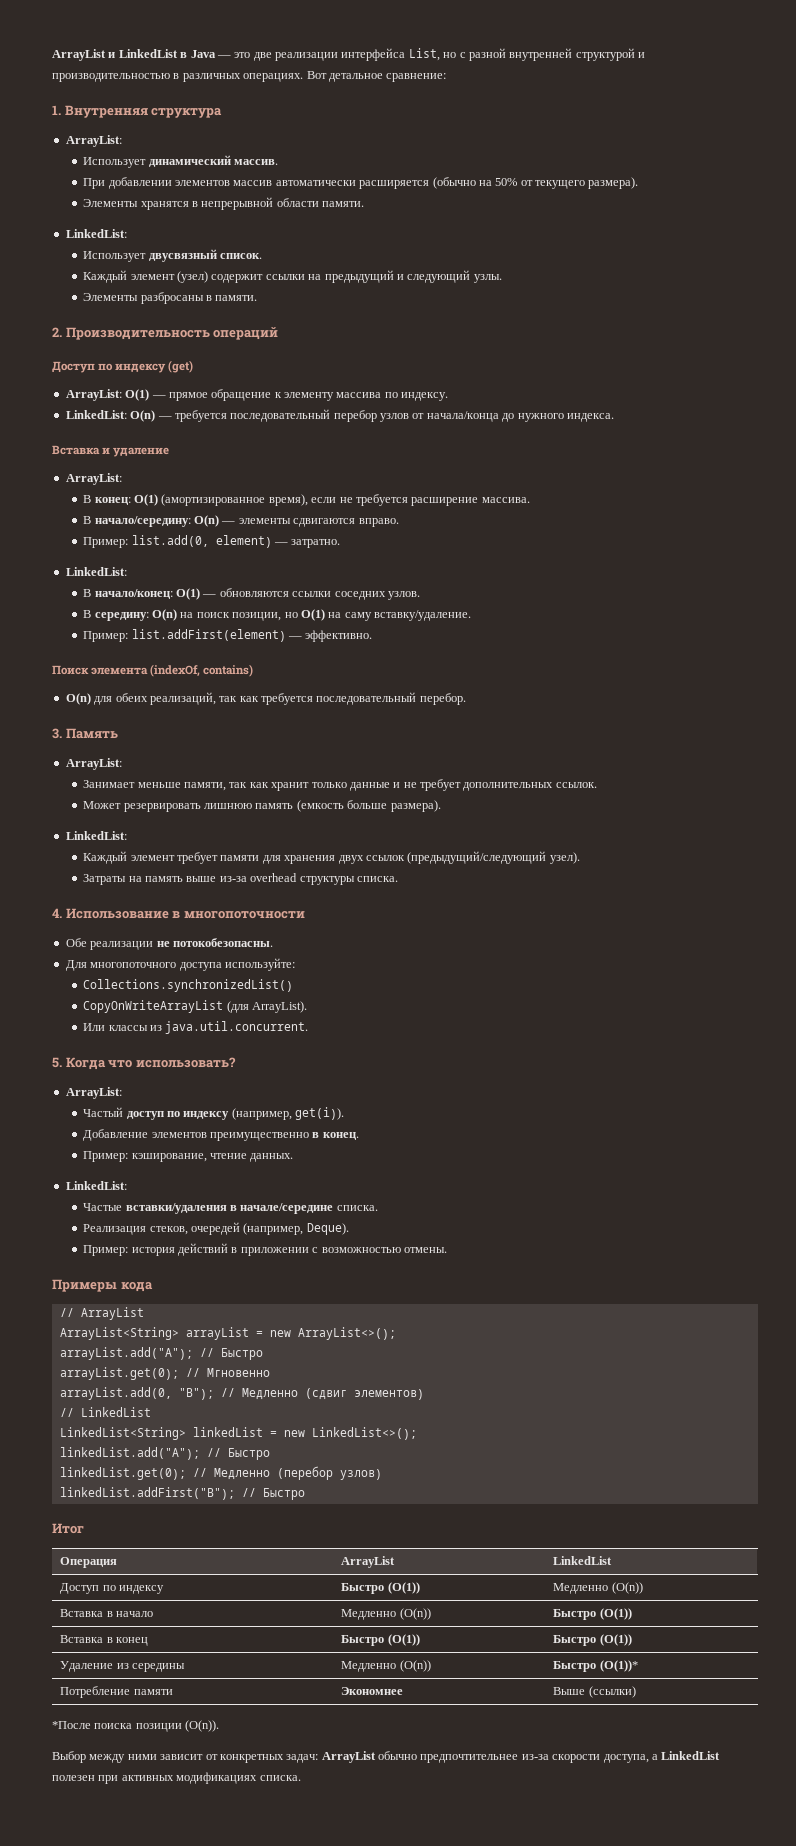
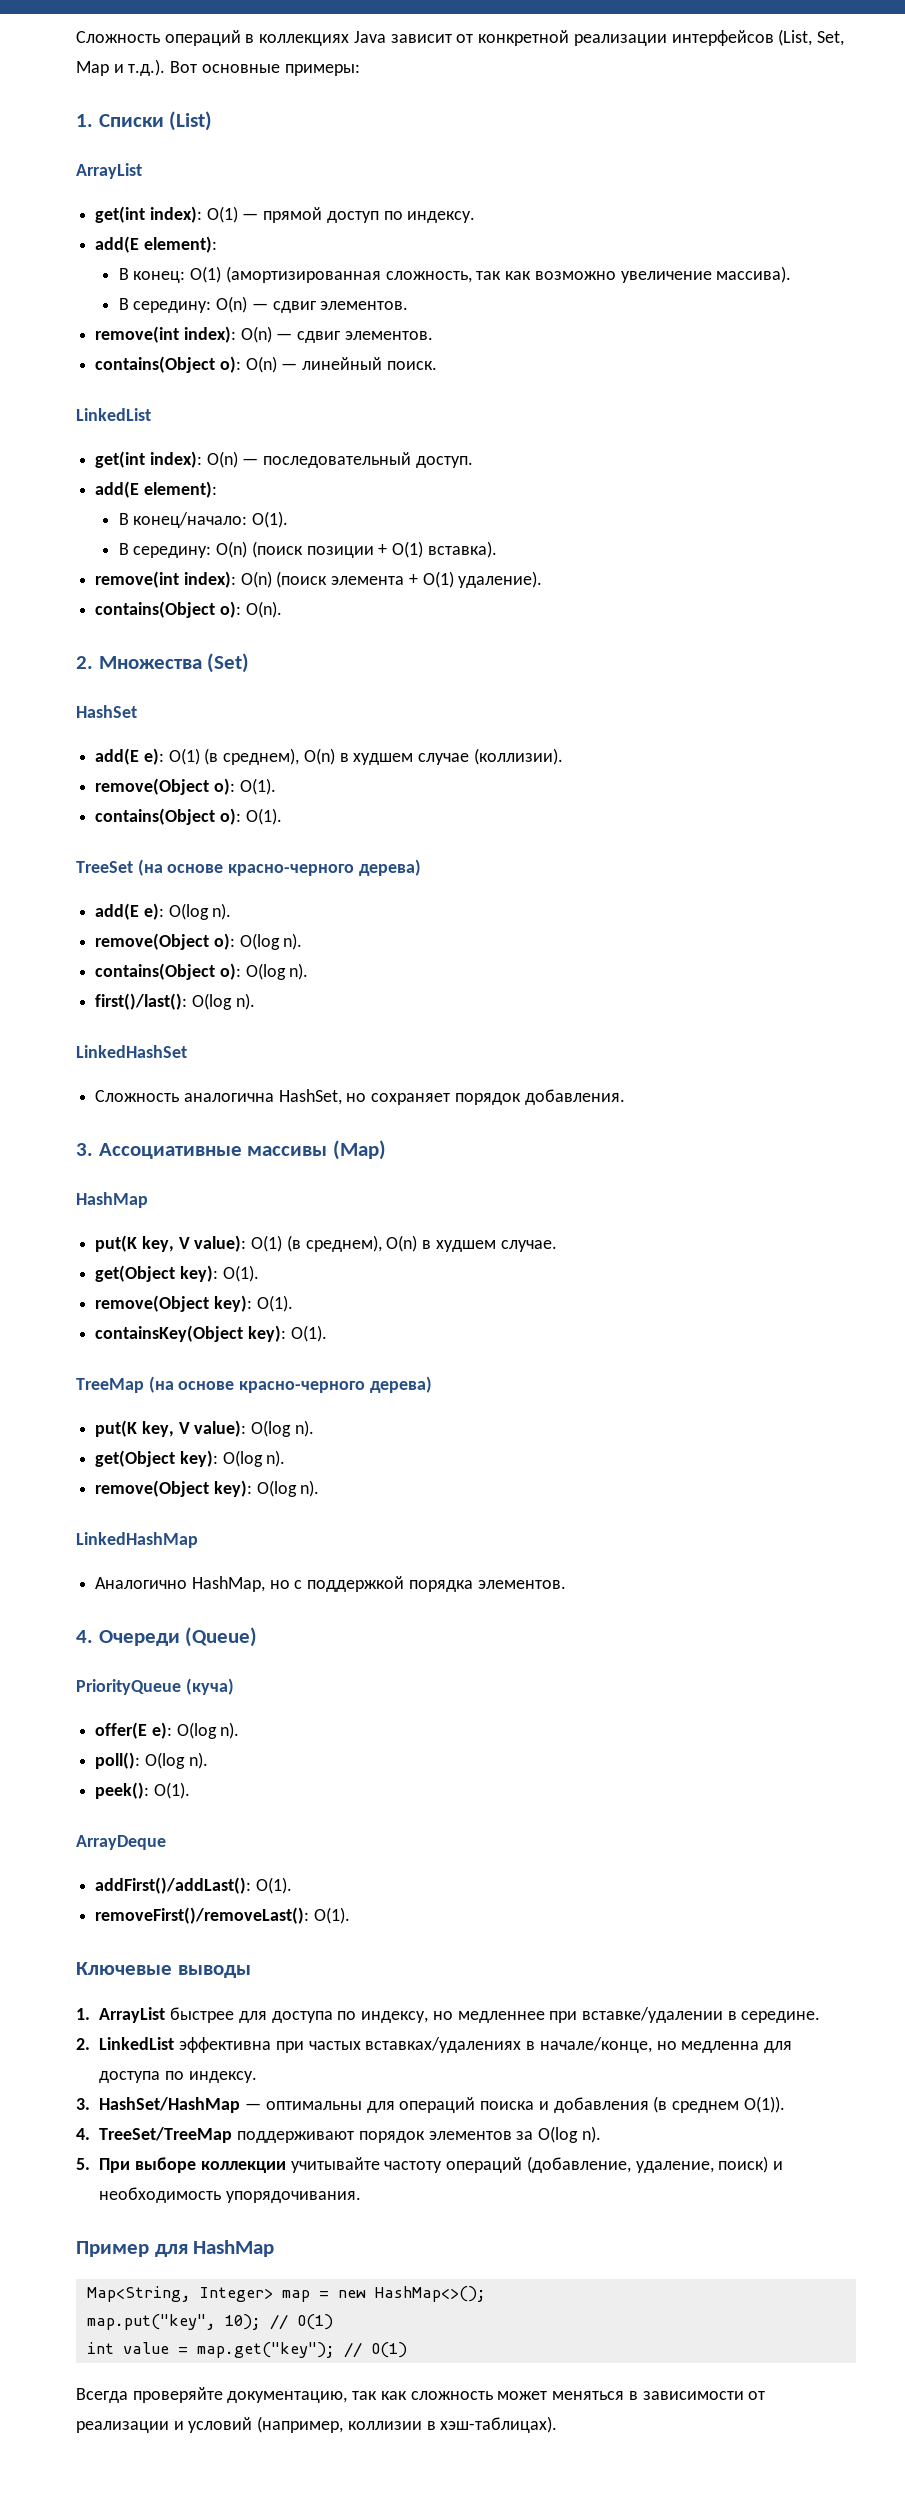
- ArrayList и LinkedList в Java — это две реализации интерфейса List, но с разной внутренней структурой и производительностью в различных операциях. Вот детальное сравнение:
- 1. Внутренняя структура
- ArrayList:
- Использует динамический массив.
- При добавлении элементов массив автоматически расширяется (обычно на 50% от текущего размера).
- Элементы хранятся в непрерывной области памяти.
- LinkedList:
- Использует двусвязный список.
- Каждый элемент (узел) содержит ссылки на предыдущий и следующий узлы.
- Элементы разбросаны в памяти.
- 2. Производительность операций
- Доступ по индексу (get)
- ArrayList: O(1) — прямое обращение к элементу массива по индексу.
- LinkedList: O(n) — требуется последовательный перебор узлов от начала/конца до нужного индекса.
- Вставка и удаление
- ArrayList:
- В конец: O(1) (амортизированное время), если не требуется расширение массива.
- В начало/середину: O(n) — элементы сдвигаются вправо.
- Пример: list.add(0, element) — затратно.
- LinkedList:
- В начало/конец: O(1) — обновляются ссылки соседних узлов.
- В середину: O(n) на поиск позиции, но O(1) на саму вставку/удаление.
- Пример: list.addFirst(element) — эффективно.
- Поиск элемента (indexOf, contains)
- O(n) для обеих реализаций, так как требуется последовательный перебор.
- 3. Память
- ArrayList:
- Занимает меньше памяти, так как хранит только данные и не требует дополнительных ссылок.
- Может резервировать лишнюю память (емкость больше размера).
- LinkedList:
- Каждый элемент требует памяти для хранения двух ссылок (предыдущий/следующий узел).
- Затраты на память выше из-за overhead структуры списка.
- 4. Использование в многопоточности
- Обе реализации не потокобезопасны.
- Для многопоточного доступа используйте:
- Collections.synchronizedList()
- CopyOnWriteArrayList (для ArrayList).
- Или классы из java.util.concurrent.
- 5. Когда что использовать?
- ArrayList:
- Частый доступ по индексу (например, get(i)).
- Добавление элементов преимущественно в конец.
- Пример: кэширование, чтение данных.
- LinkedList:
- Частые вставки/удаления в начале/середине списка.
- Реализация стеков, очередей (например, Deque).
- Пример: история действий в приложении с возможностью отмены.
- Примеры кода
- // ArrayList
- ArrayList<String> arrayList = new ArrayList<>();
- arrayList.add("A"); // Быстро
- arrayList.get(0); // Мгновенно
- arrayList.add(0, "B"); // Медленно (сдвиг элементов)
- // LinkedList
- LinkedList<String> linkedList = new LinkedList<>();
- linkedList.add("A"); // Быстро
- linkedList.get(0); // Медленно (перебор узлов)
- linkedList.addFirst("B"); // Быстро
- Итог
- Операция | ArrayList | LinkedList
- Доступ по индексу | Быстро (O(1)) | Медленно (O(n))
- Вставка в начало | Медленно (O(n)) | Быстро (O(1))
- Вставка в конец | Быстро (O(1)) | Быстро (O(1))
- Удаление из середины | Медленно (O(n)) | Быстро (O(1))*
- Потребление памяти | Экономнее | Выше (ссылки)
- *После поиска позиции (O(n)).
- Выбор между ними зависит от конкретных задач: ArrayList обычно предпочтительнее из-за скорости доступа, а LinkedList полезен при активных модификациях списка.
+ Сложность операций в коллекциях Java зависит от конкретной реализации интерфейсов (List, Set, Map и т.д.). Вот основные примеры:
+ 1. Списки (List)
+ ArrayList
+ get(int index): O(1) — прямой доступ по индексу.
+ add(E element):
+ В конец: O(1) (амортизированная сложность, так как возможно увеличение массива).
+ В середину: O(n) — сдвиг элементов.
+ remove(int index): O(n) — сдвиг элементов.
+ contains(Object o): O(n) — линейный поиск.
+ LinkedList
+ get(int index): O(n) — последовательный доступ.
+ add(E element):
+ В конец/начало: O(1).
+ В середину: O(n) (поиск позиции + O(1) вставка).
+ remove(int index): O(n) (поиск элемента + O(1) удаление).
+ contains(Object o): O(n).
+ 2. Множества (Set)
+ HashSet
+ add(E e): O(1) (в среднем), O(n) в худшем случае (коллизии).
+ remove(Object o): O(1).
+ contains(Object o): O(1).
+ TreeSet (на основе красно-черного дерева)
+ add(E e): O(log n).
+ remove(Object o): O(log n).
+ contains(Object o): O(log n).
+ first()/last(): O(log n).
+ LinkedHashSet
+ Сложность аналогична HashSet, но сохраняет порядок добавления.
+ 3. Ассоциативные массивы (Map)
+ HashMap
+ put(K key, V value): O(1) (в среднем), O(n) в худшем случае.
+ get(Object key): O(1).
+ remove(Object key): O(1).
+ containsKey(Object key): O(1).
+ TreeMap (на основе красно-черного дерева)
+ put(K key, V value): O(log n).
+ get(Object key): O(log n).
+ remove(Object key): O(log n).
+ LinkedHashMap
+ Аналогично HashMap, но с поддержкой порядка элементов.
+ 4. Очереди (Queue)
+ PriorityQueue (куча)
+ offer(E e): O(log n).
+ poll(): O(log n).
+ peek(): O(1).
+ ArrayDeque
+ addFirst()/addLast(): O(1).
+ removeFirst()/removeLast(): O(1).
+ Ключевые выводы
+ 1. ArrayList быстрее для доступа по индексу, но медленнее при вставке/удалении в середине.
+ 2. LinkedList эффективна при частых вставках/удалениях в начале/конце, но медленна для доступа по индексу.
+ 3. HashSet/HashMap — оптимальны для операций поиска и добавления (в среднем O(1)).
+ 4. TreeSet/TreeMap поддерживают порядок элементов за O(log n).
+ 5. При выборе коллекции учитывайте частоту операций (добавление, удаление, поиск) и необходимость упорядочивания.
+ Пример для HashMap
+ Map<String, Integer> map = new HashMap<>();
+ map.put("key", 10); // O(1)
+ int value = map.get("key"); // O(1)
+ Всегда проверяйте документацию, так как сложность может меняться в зависимости от реализации и условий (например, коллизии в хэш-таблицах).

